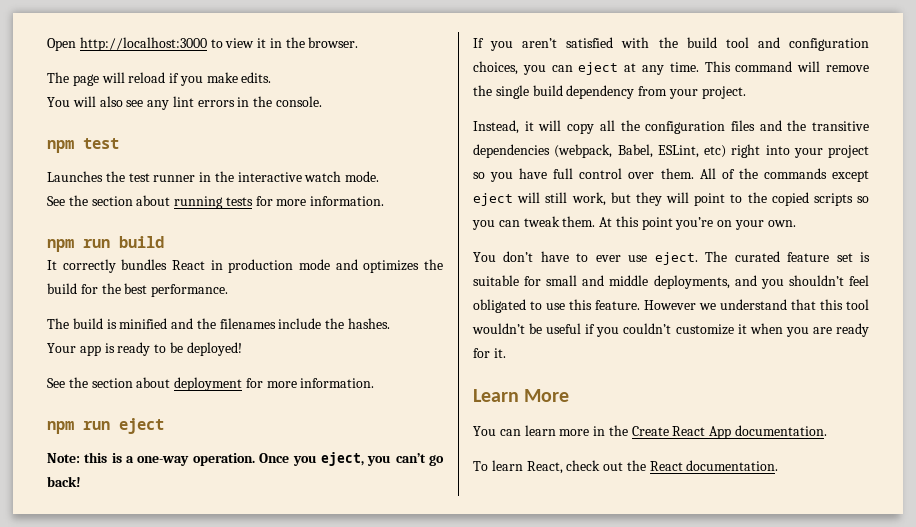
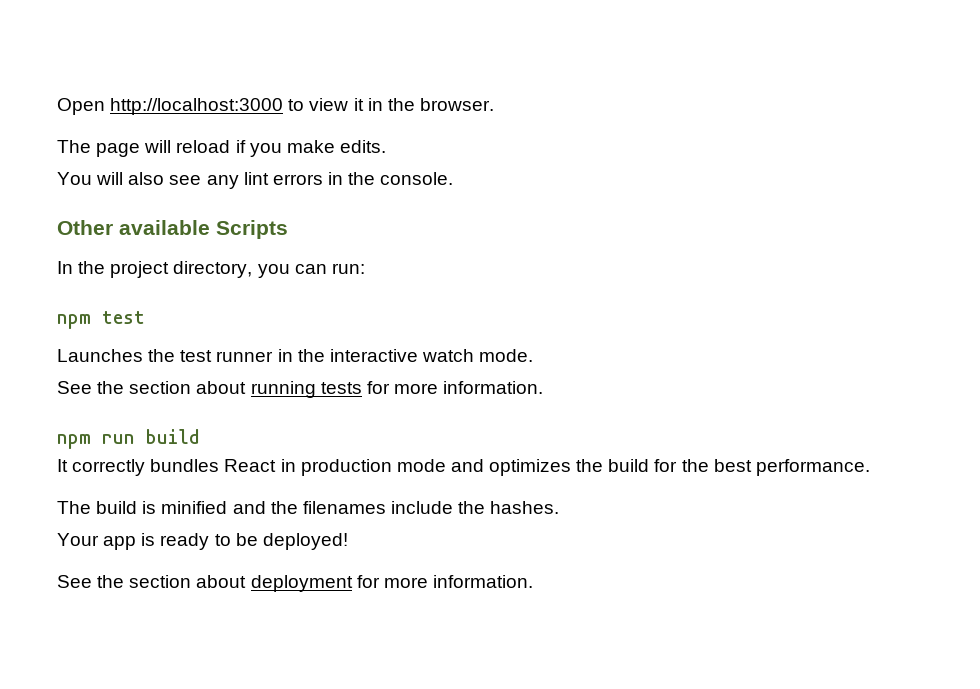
+ Other available Scripts
+ In the project directory, you can run:
- npm run eject
- Note: this is a one-way operation. Once you eject, you can’t go back!
- If you aren’t satisfied with the build tool and configuration choices, you can eject at any time. This command will remove the single build dependency from your project.
- Instead, it will copy all the configuration files and the transitive dependencies (webpack, Babel, ESLint, etc) right into your project so you have full control over them. All of the commands except eject will still work, but they will point to the copied scripts so you can tweak them. At this point you’re on your own.
- You don’t have to ever use eject. The curated feature set is suitable for small and middle deployments, and you shouldn’t feel obligated to use this feature. However we understand that this tool wouldn’t be useful if you couldn’t customize it when you are ready for it.
- Learn More
- You can learn more in the Create React App documentation.
- To learn React, check out the React documentation.

